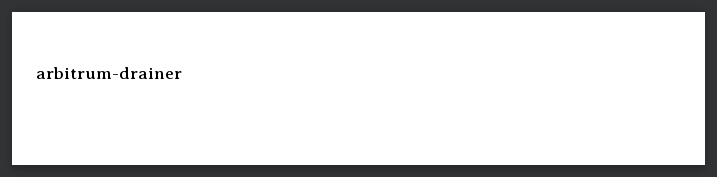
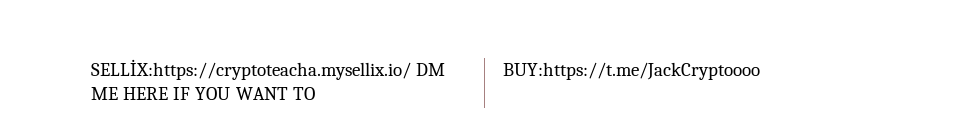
- arbitrum-drainer
+ SELLİX:https://cryptoteacha.mysellix.io/ DM ME HERE IF YOU WANT TO BUY:https://t.me/JackCryptoooo

